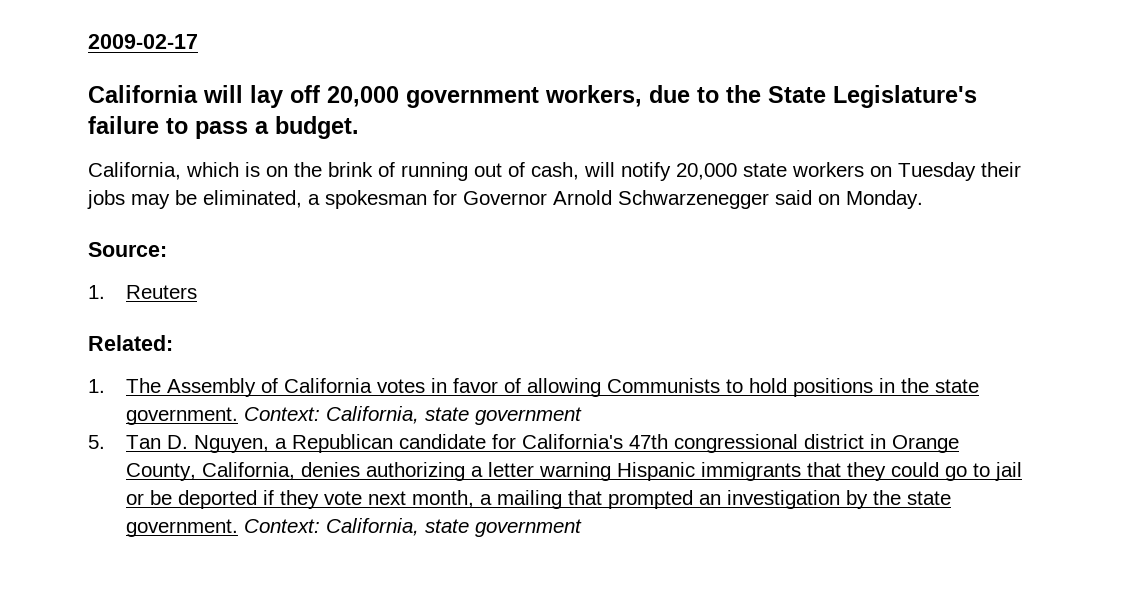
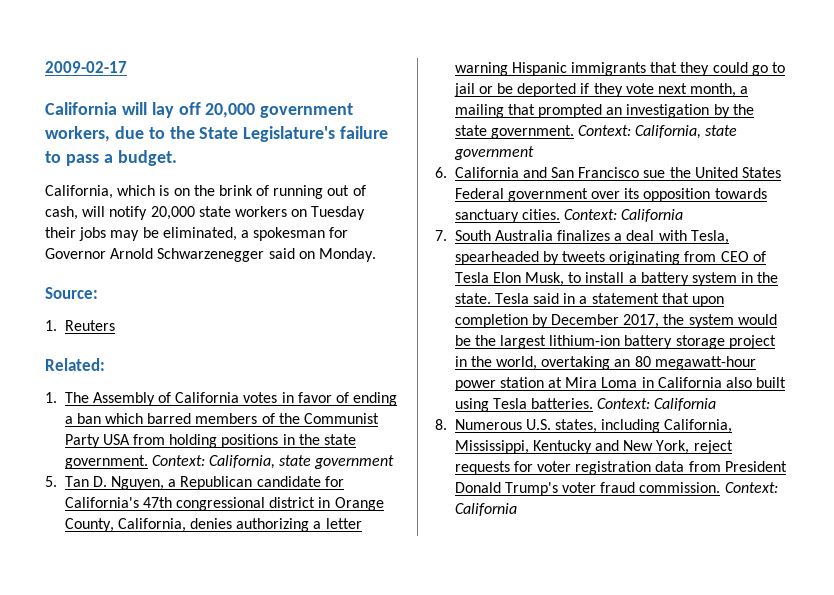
- 1. The Assembly of California votes in favor of allowing Communists to hold positions in the state government.
+ 1. The Assembly of California votes in favor of ending a ban which barred members of the Communist Party USA from holding positions in the state government.
+ 6. California and San Francisco sue the United States Federal government over its opposition towards sanctuary cities. Context: California
+ 7. South Australia finalizes a deal with Tesla, spearheaded by tweets originating from CEO of Tesla Elon Musk, to install a battery system in the state. Tesla said in a statement that upon completion by December 2017, the system would be the largest lithium-ion battery storage project in the world, overtaking an 80 megawatt-hour power station at Mira Loma in California also built using Tesla batteries. Context: California
+ 8. Numerous U.S. states, including California, Mississippi, Kentucky and New York, reject requests for voter registration data from President Donald Trump's voter fraud commission. Context: California

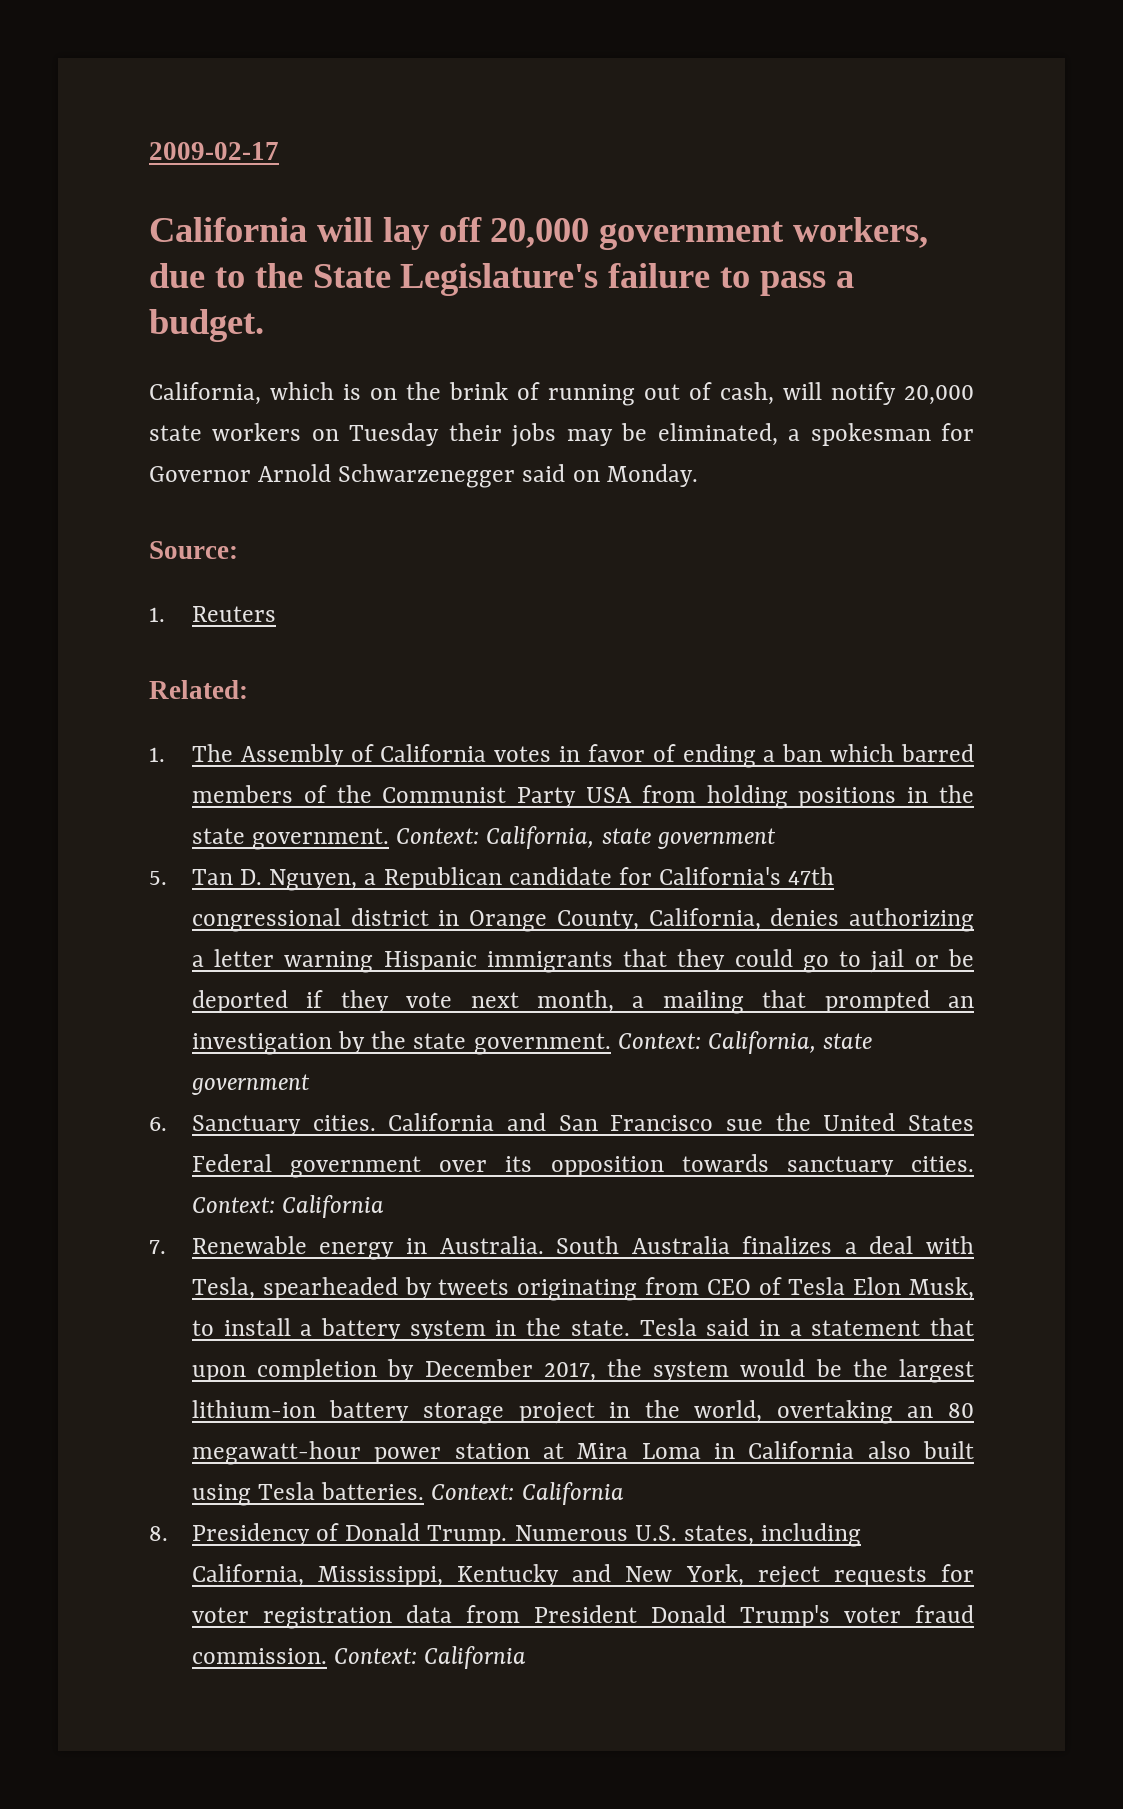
- 6. California and San Francisco sue the United States Federal government over its opposition towards sanctuary cities.
+ 6. Sanctuary cities. California and San Francisco sue the United States Federal government over its opposition towards sanctuary cities.
- 7. South Australia finalizes a deal with Tesla, spearheaded by tweets originating from CEO of Tesla Elon Musk, to install a battery system in the state.
+ 7. Renewable energy in Australia. South Australia finalizes a deal with Tesla, spearheaded by tweets originating from CEO of Tesla Elon Musk, to install a battery system in the state.
- 8. Numerous U.S. states, including California, Mississippi, Kentucky and New York, reject requests for voter registration data from President Donald Trump's voter fraud commission.
+ 8. Presidency of Donald Trump. Numerous U.S. states, including California, Mississippi, Kentucky and New York, reject requests for voter registration data from President Donald Trump's voter fraud commission.

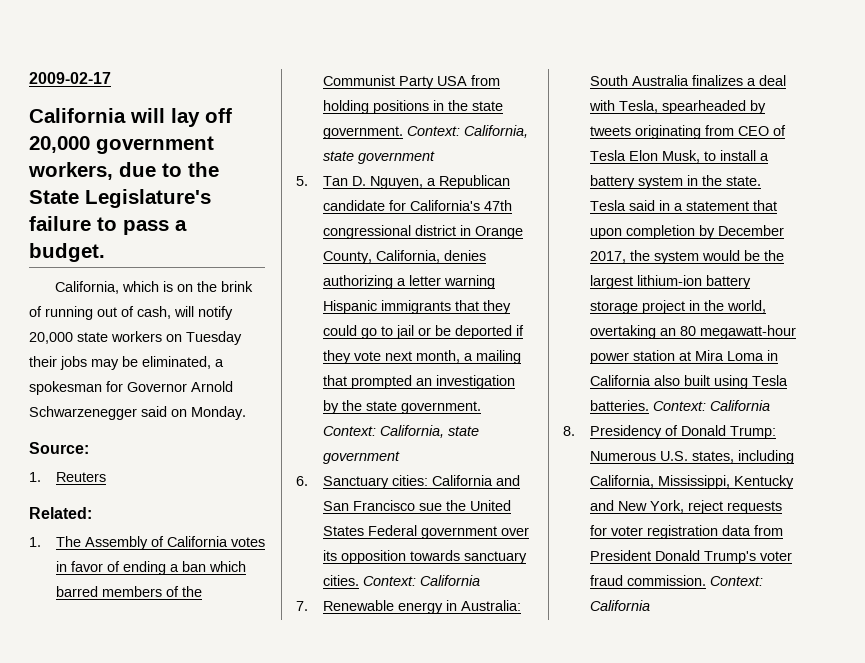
- 6. Sanctuary cities. California and San Francisco sue the United States Federal government over its opposition towards sanctuary cities.
+ 6. Sanctuary cities: California and San Francisco sue the United States Federal government over its opposition towards sanctuary cities.
- 7. Renewable energy in Australia. South Australia finalizes a deal with Tesla, spearheaded by tweets originating from CEO of Tesla Elon Musk, to install a battery system in the state.
+ 7. Renewable energy in Australia: South Australia finalizes a deal with Tesla, spearheaded by tweets originating from CEO of Tesla Elon Musk, to install a battery system in the state.
- 8. Presidency of Donald Trump. Numerous U.S. states, including California, Mississippi, Kentucky and New York, reject requests for voter registration data from President Donald Trump's voter fraud commission.
+ 8. Presidency of Donald Trump: Numerous U.S. states, including California, Mississippi, Kentucky and New York, reject requests for voter registration data from President Donald Trump's voter fraud commission.

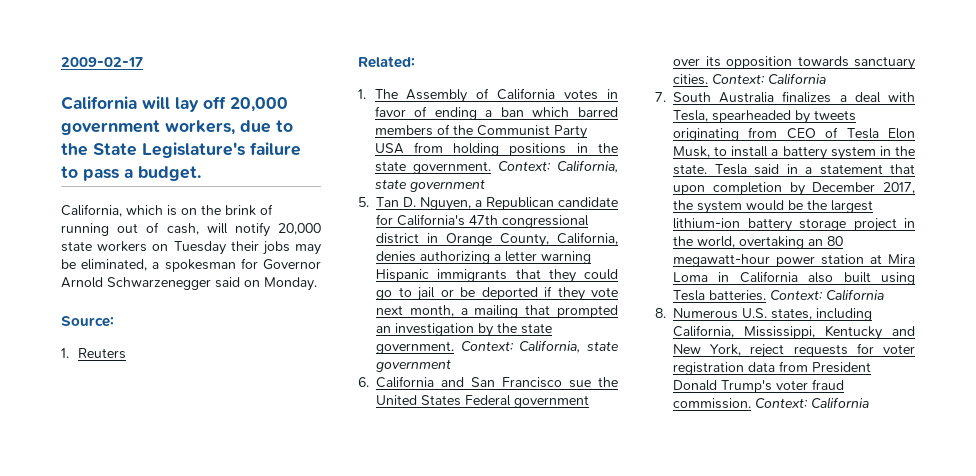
- 6. Sanctuary cities: California and San Francisco sue the United States Federal government over its opposition towards sanctuary cities.
+ 6. California and San Francisco sue the United States Federal government over its opposition towards sanctuary cities.
- 7. Renewable energy in Australia: South Australia finalizes a deal with Tesla, spearheaded by tweets originating from CEO of Tesla Elon Musk, to install a battery system in the state.
+ 7. South Australia finalizes a deal with Tesla, spearheaded by tweets originating from CEO of Tesla Elon Musk, to install a battery system in the state.
- 8. Presidency of Donald Trump: Numerous U.S. states, including California, Mississippi, Kentucky and New York, reject requests for voter registration data from President Donald Trump's voter fraud commission.
+ 8. Numerous U.S. states, including California, Mississippi, Kentucky and New York, reject requests for voter registration data from President Donald Trump's voter fraud commission.

